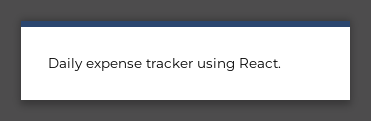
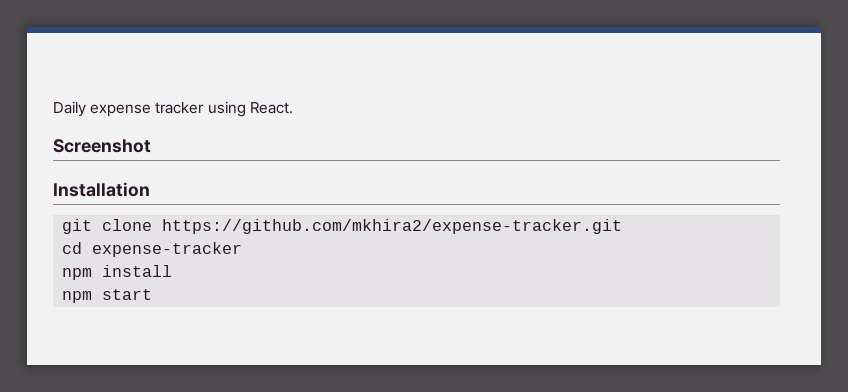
+ Screenshot
+ Installation
+ git clone https://github.com/mkhira2/expense-tracker.git
+ cd expense-tracker
+ npm install
+ npm start

